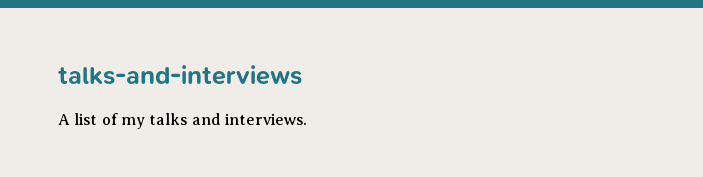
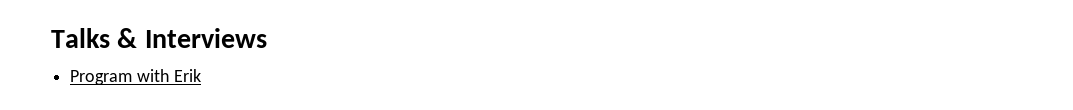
- talks-and-interviews
- A list of my talks and interviews.
+ Talks & Interviews
+ Program with Erik

